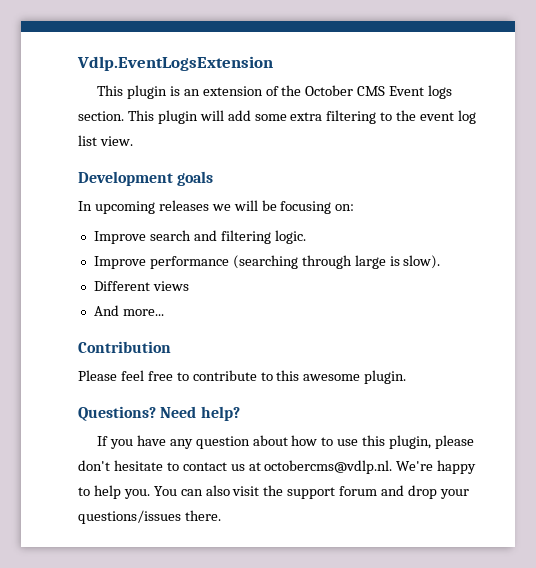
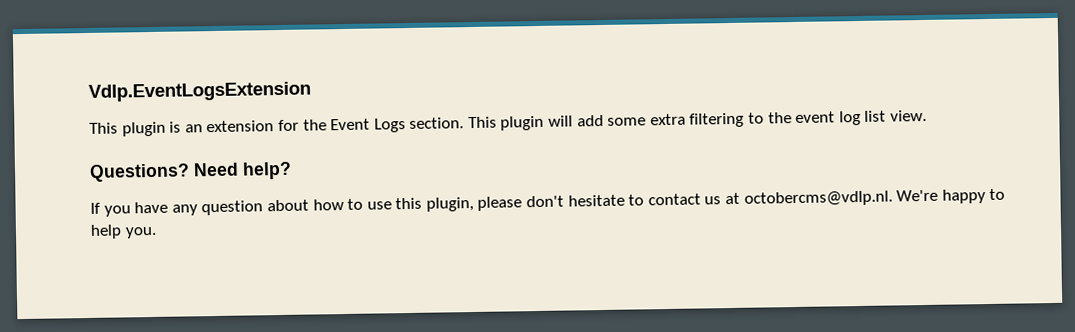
- This plugin is an extension of the October CMS Event logs section.
+ This plugin is an extension for the Event Logs section.
- Development goals
- In upcoming releases we will be focusing on:
- Improve search and filtering logic.
- Improve performance (searching through large is slow).
- Different views
- And more...
- Contribution
- Please feel free to contribute to this awesome plugin.
- You can also visit the support forum and drop your questions/issues there.

